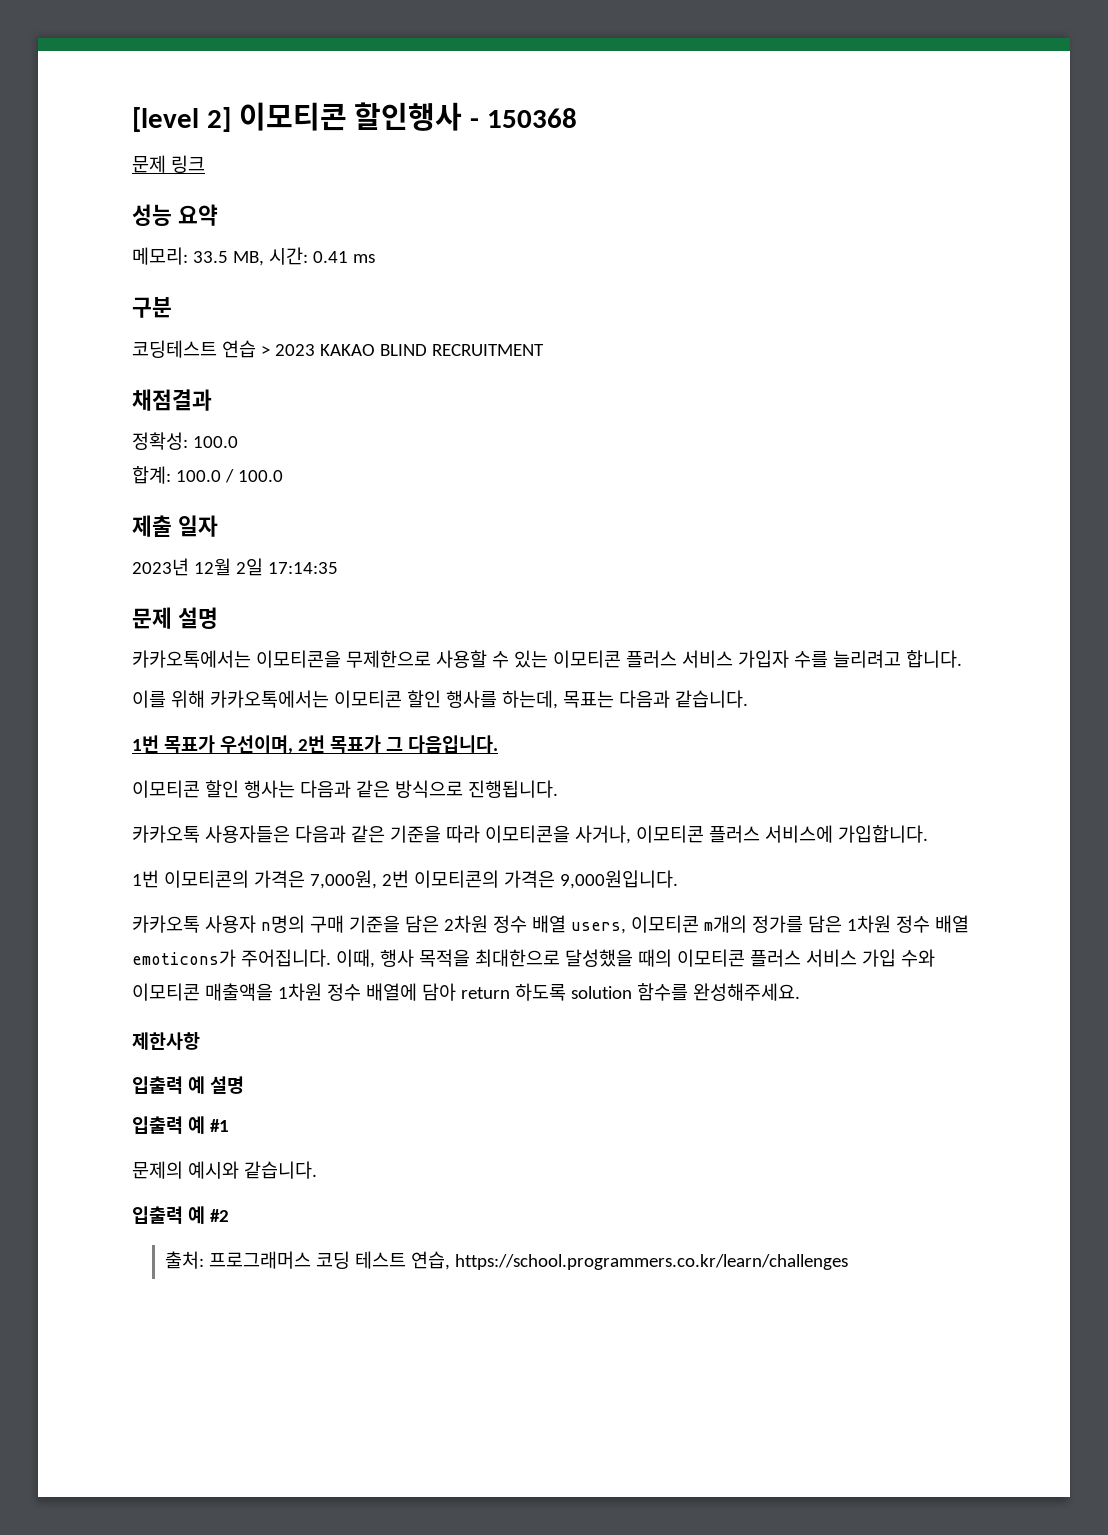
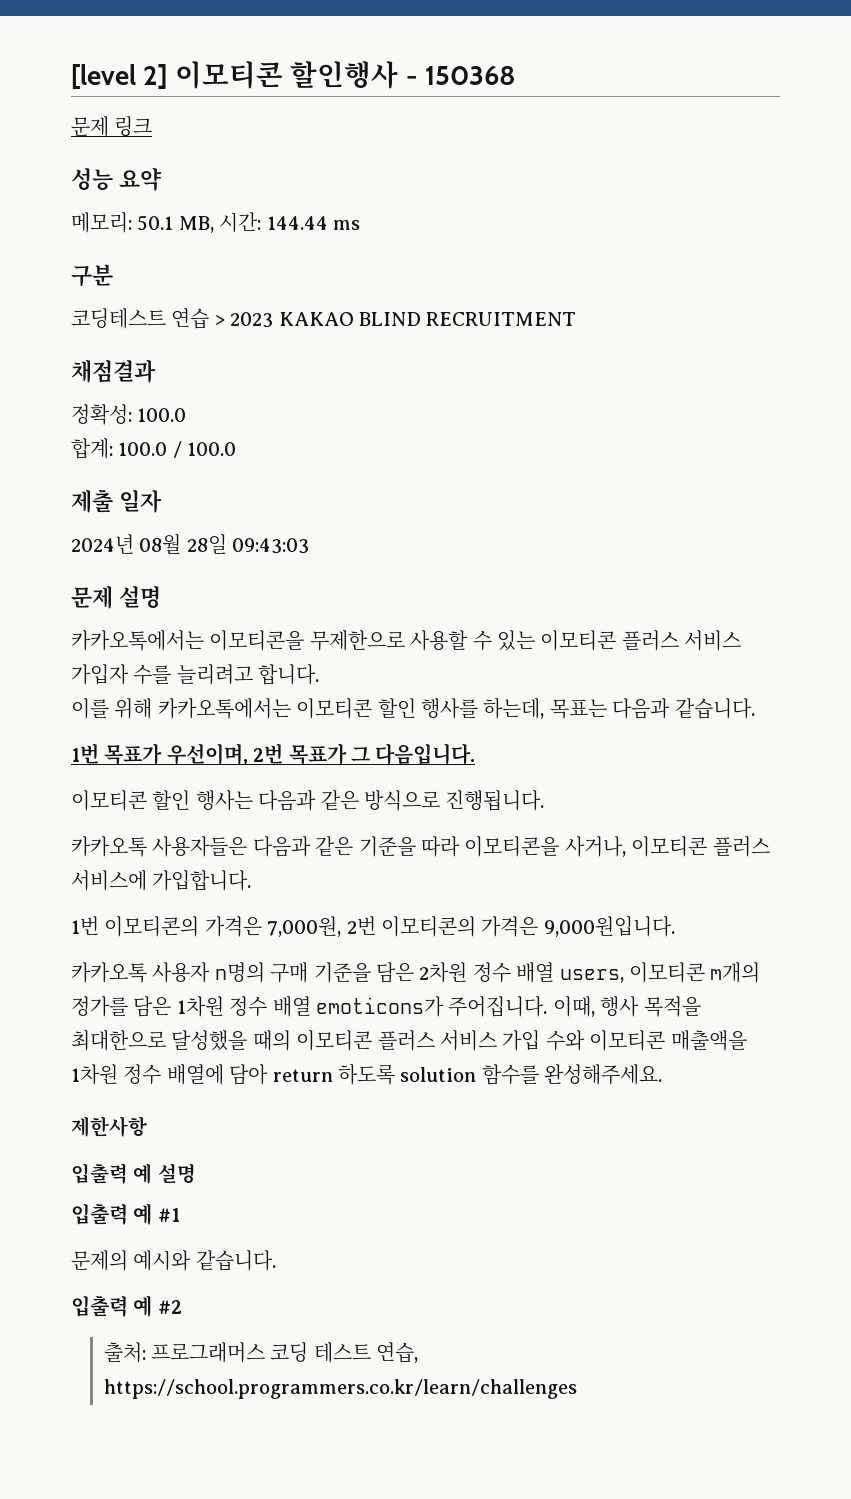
- 메모리: 33.5 MB, 시간: 0.41 ms
+ 메모리: 50.1 MB, 시간: 144.44 ms
- 2023년 12월 2일 17:14:35
+ 2024년 08월 28일 09:43:03

